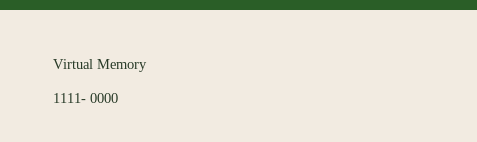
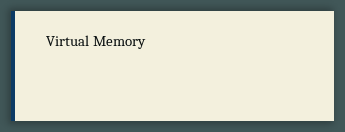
- 1111- 0000

